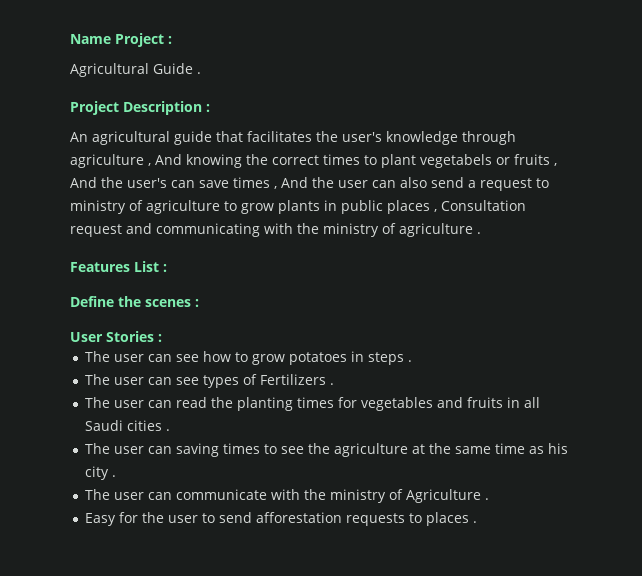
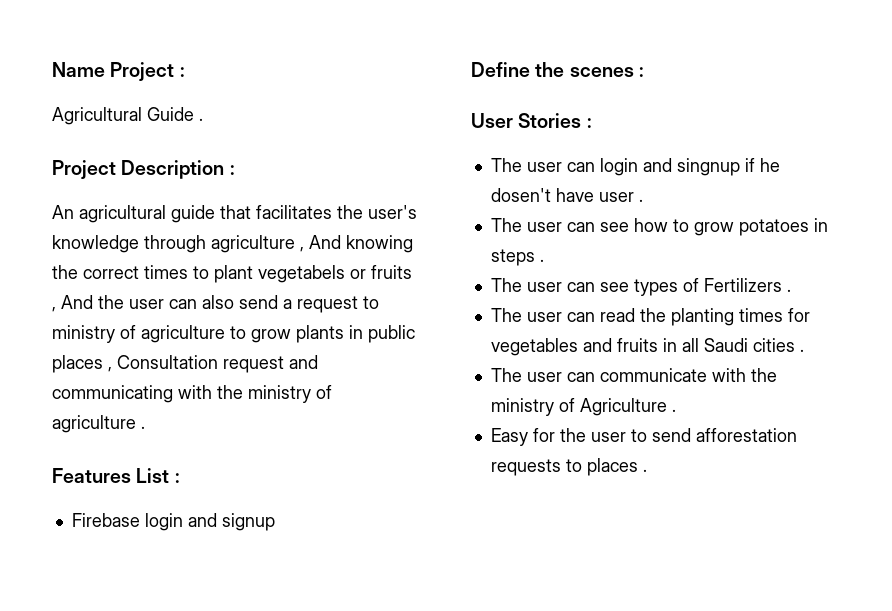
- An agricultural guide that facilitates the user's knowledge through agriculture , And knowing the correct times to plant vegetabels or fruits , And the user's can save times , And the user can also send a request to ministry of agriculture to grow plants in public places , Consultation request and communicating with the ministry of agriculture .
+ An agricultural guide that facilitates the user's knowledge through agriculture , And knowing the correct times to plant vegetabels or fruits , And the user can also send a request to ministry of agriculture to grow plants in public places , Consultation request and communicating with the ministry of agriculture .
+ Firebase login and signup
+ The user can login and singnup if he dosen't have user .
- The user can saving times to see the agriculture at the same time as his city .

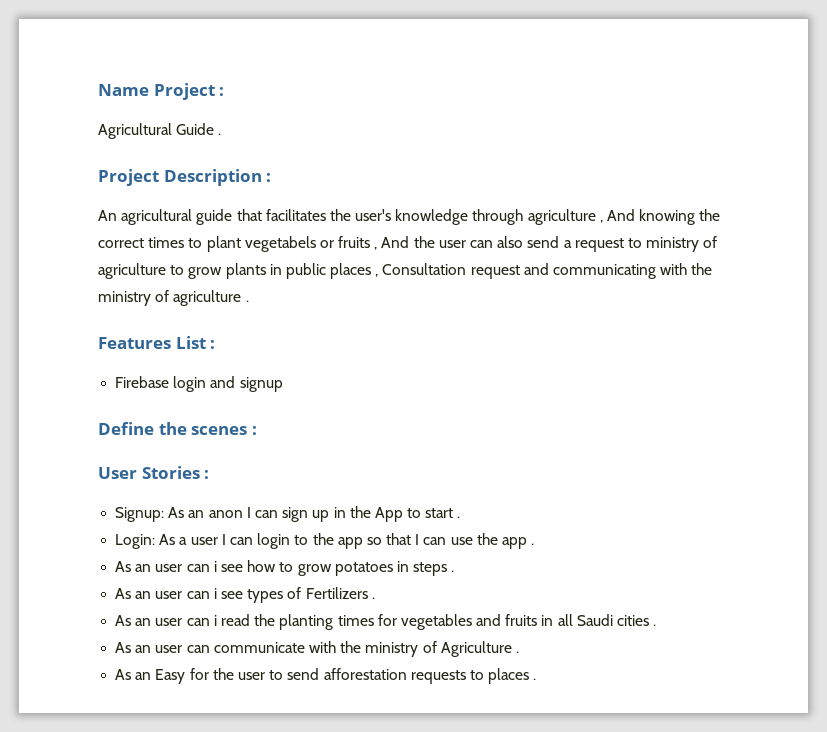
- The user can login and singnup if he dosen't have user .
- The user can see how to grow potatoes in steps .
+ Signup: As an anon I can sign up in the App to start .
+ Login: As a user I can login to the app so that I can use the app .
+ As an user can i see how to grow potatoes in steps .
- The user can see types of Fertilizers .
+ As an user can i see types of Fertilizers .
- The user can read the planting times for vegetables and fruits in all Saudi cities .
+ As an user can i read the planting times for vegetables and fruits in all Saudi cities .
- The user can communicate with the ministry of Agriculture .
+ As an user can communicate with the ministry of Agriculture .
- Easy for the user to send afforestation requests to places .
+ As an Easy for the user to send afforestation requests to places .

